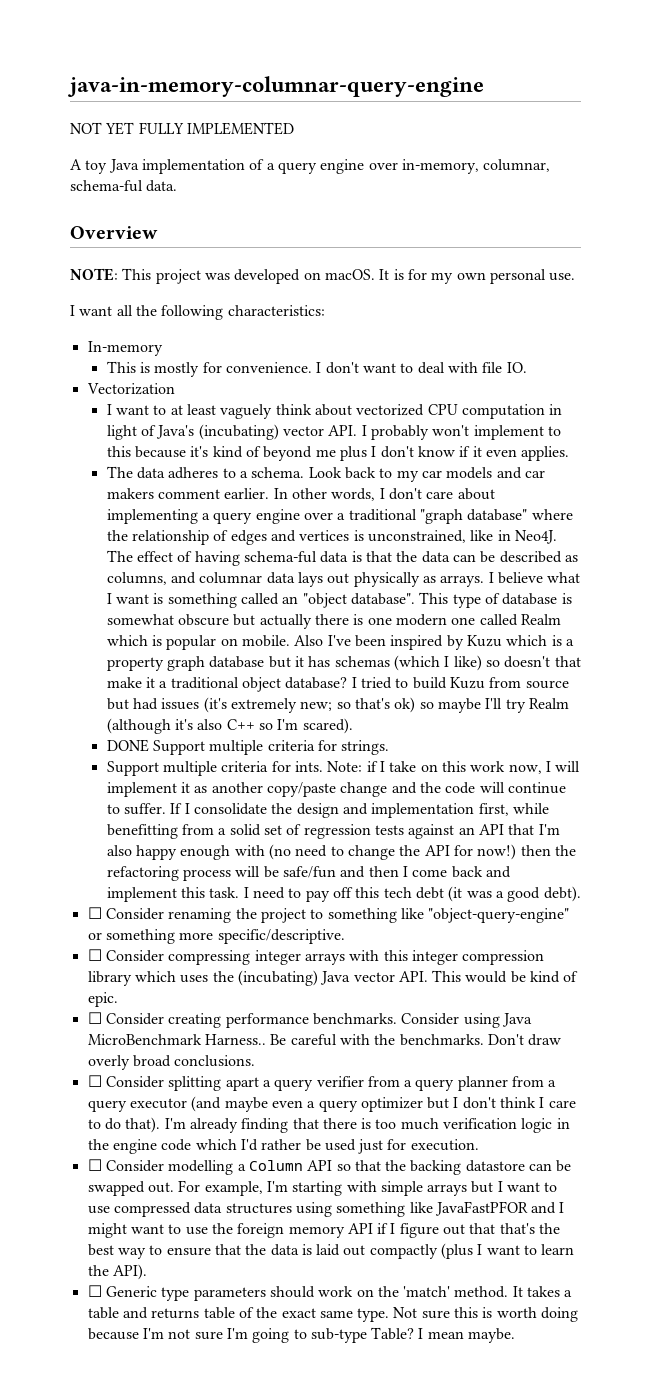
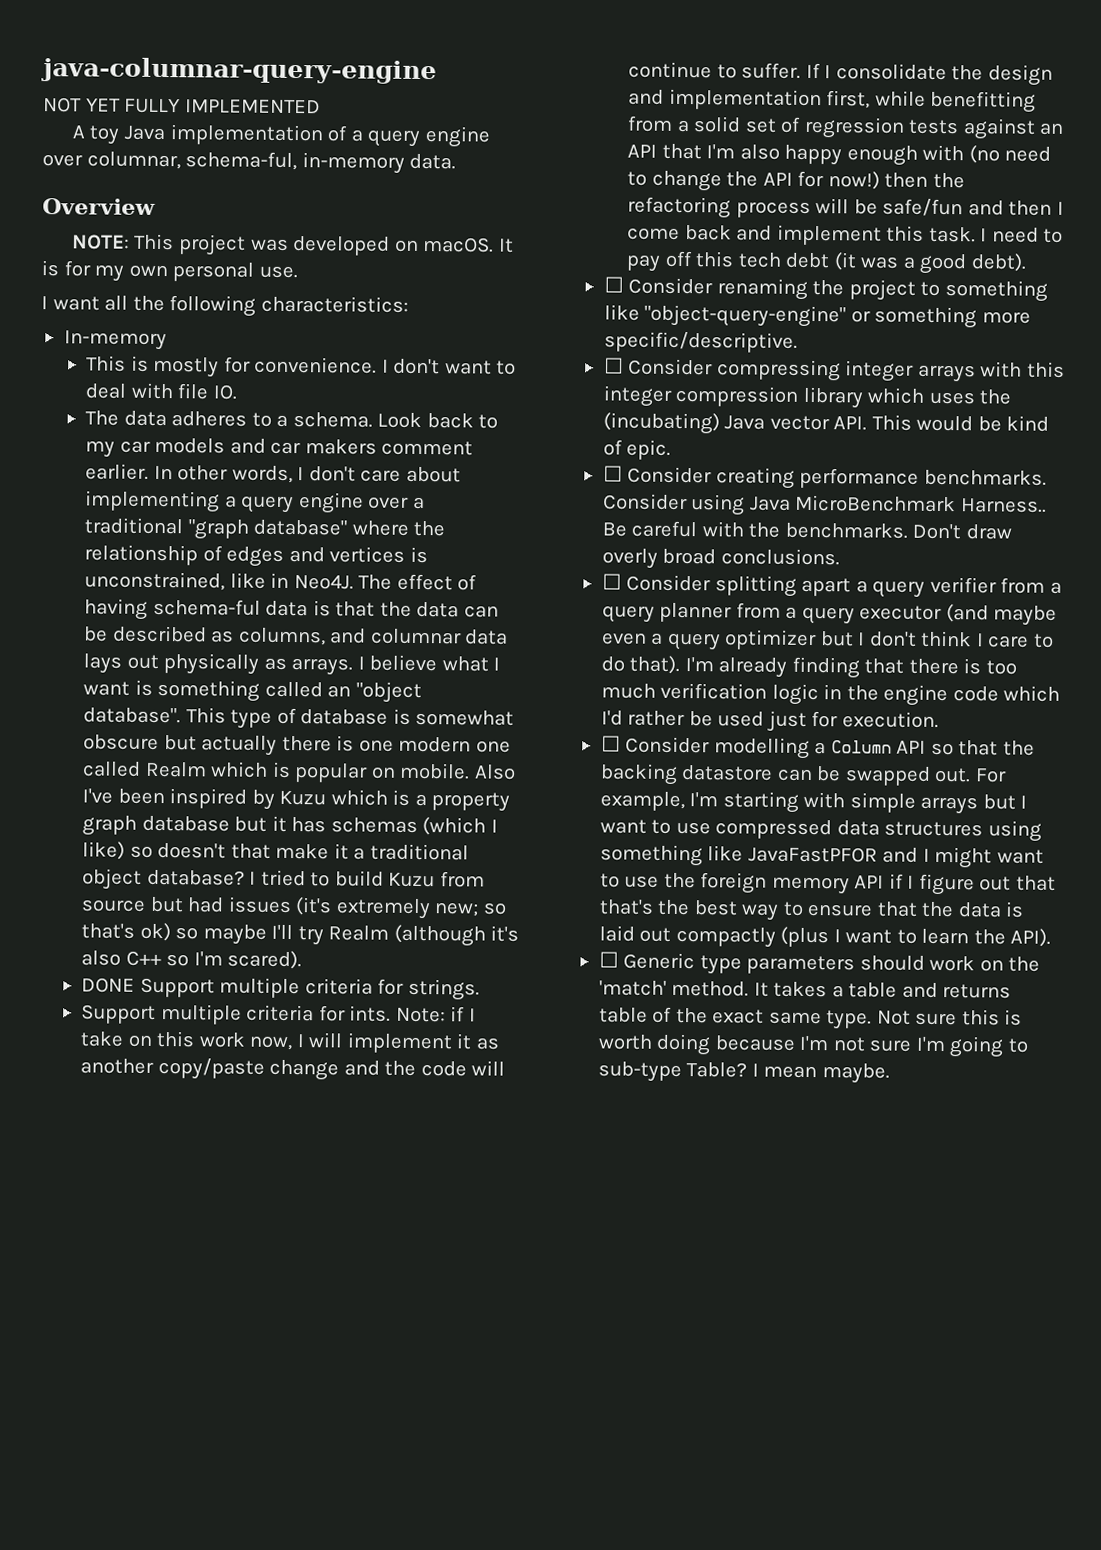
- java-in-memory-columnar-query-engine
+ java-columnar-query-engine
- A toy Java implementation of a query engine over in-memory, columnar, schema-ful data.
+ A toy Java implementation of a query engine over columnar, schema-ful, in-memory data.
- Vectorization
- I want to at least vaguely think about vectorized CPU computation in light of Java's (incubating) vector API. I probably won't implement to this because it's kind of beyond me plus I don't know if it even applies.

